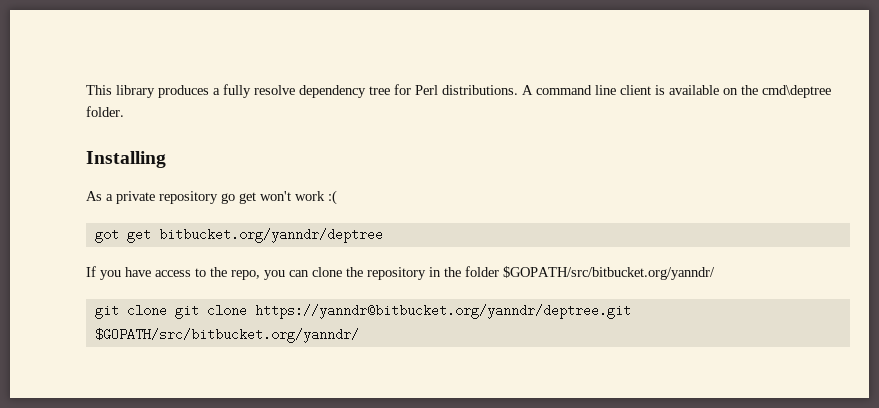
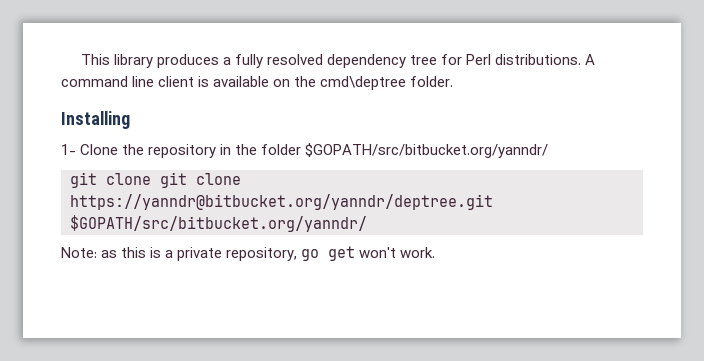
- This library produces a fully resolve dependency tree for Perl distributions.
+ This library produces a fully resolved dependency tree for Perl distributions.
- As a private repository go get won't work :(
- got get bitbucket.org/yanndr/deptree
- If you have access to the repo, you can clone the repository in the folder $GOPATH/src/bitbucket.org/yanndr/
+ 1- Clone the repository in the folder $GOPATH/src/bitbucket.org/yanndr/
+ Note: as this is a private repository, go get won't work.

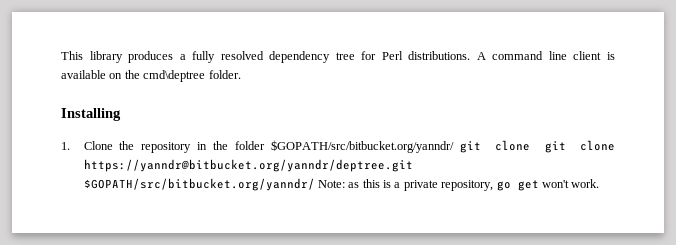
- 1- Clone the repository in the folder $GOPATH/src/bitbucket.org/yanndr/
- git clone git clone https://yanndr@bitbucket.org/yanndr/deptree.git $GOPATH/src/bitbucket.org/yanndr/
- Note: as this is a private repository, go get won't work.
+ 1. Clone the repository in the folder $GOPATH/src/bitbucket.org/yanndr/ git clone git clone https://yanndr@bitbucket.org/yanndr/deptree.git $GOPATH/src/bitbucket.org/yanndr/ Note: as this is a private repository, go get won't work.

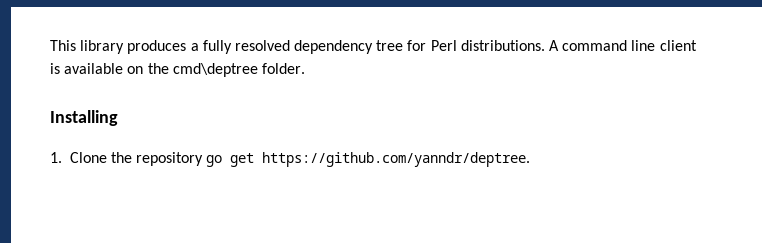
- 1. Clone the repository in the folder $GOPATH/src/bitbucket.org/yanndr/ git clone git clone https://yanndr@bitbucket.org/yanndr/deptree.git $GOPATH/src/bitbucket.org/yanndr/ Note: as this is a private repository, go get won't work.
+ 1. Clone the repository go get https://github.com/yanndr/deptree.

